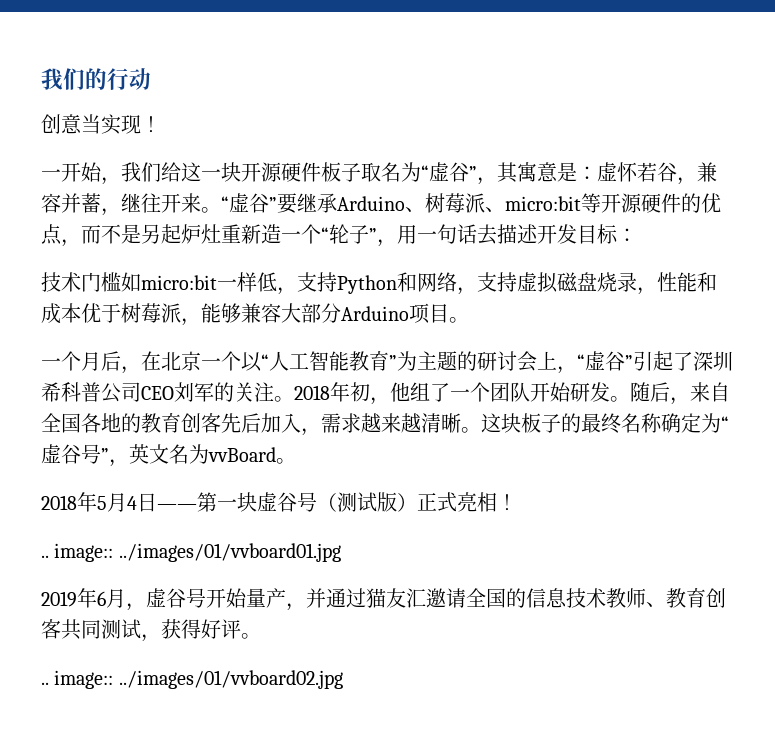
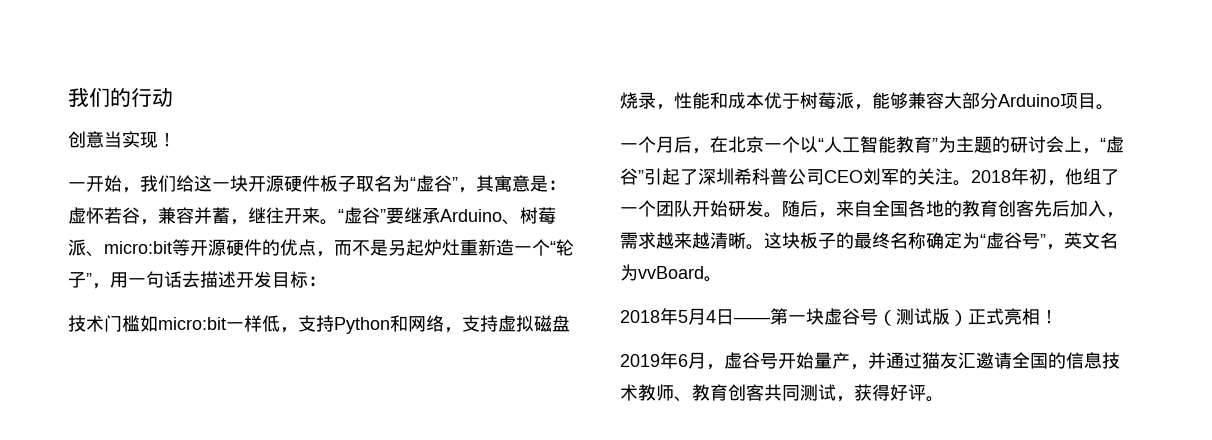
- .. image:: ../images/01/vvboard01.jpg
- .. image:: ../images/01/vvboard02.jpg

